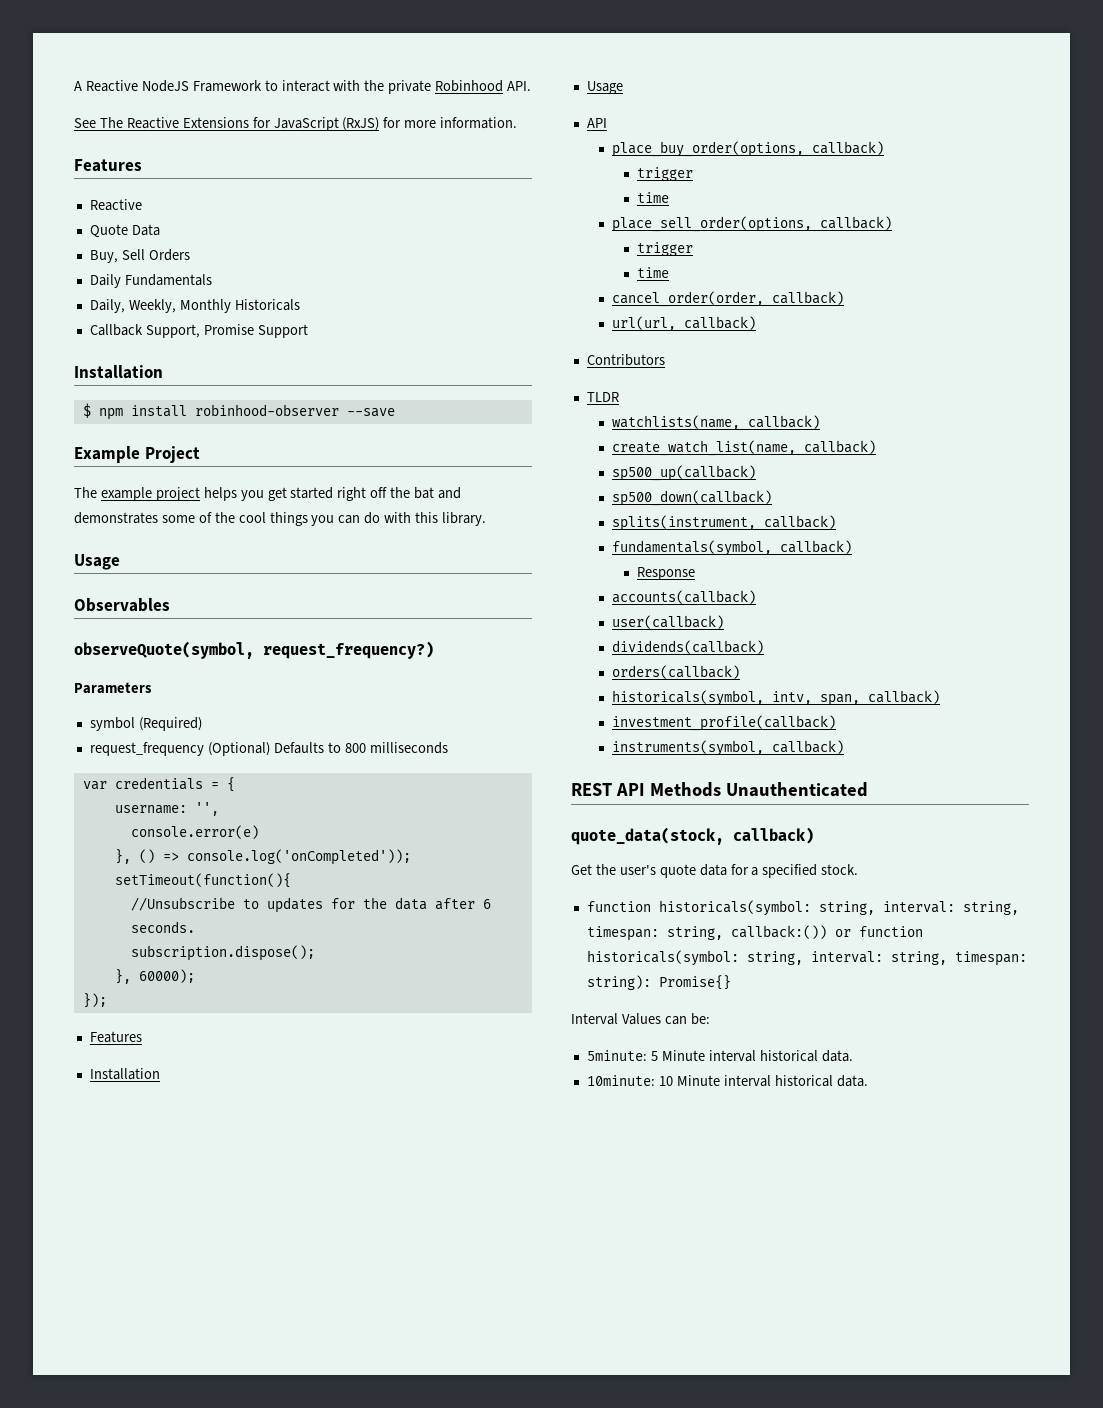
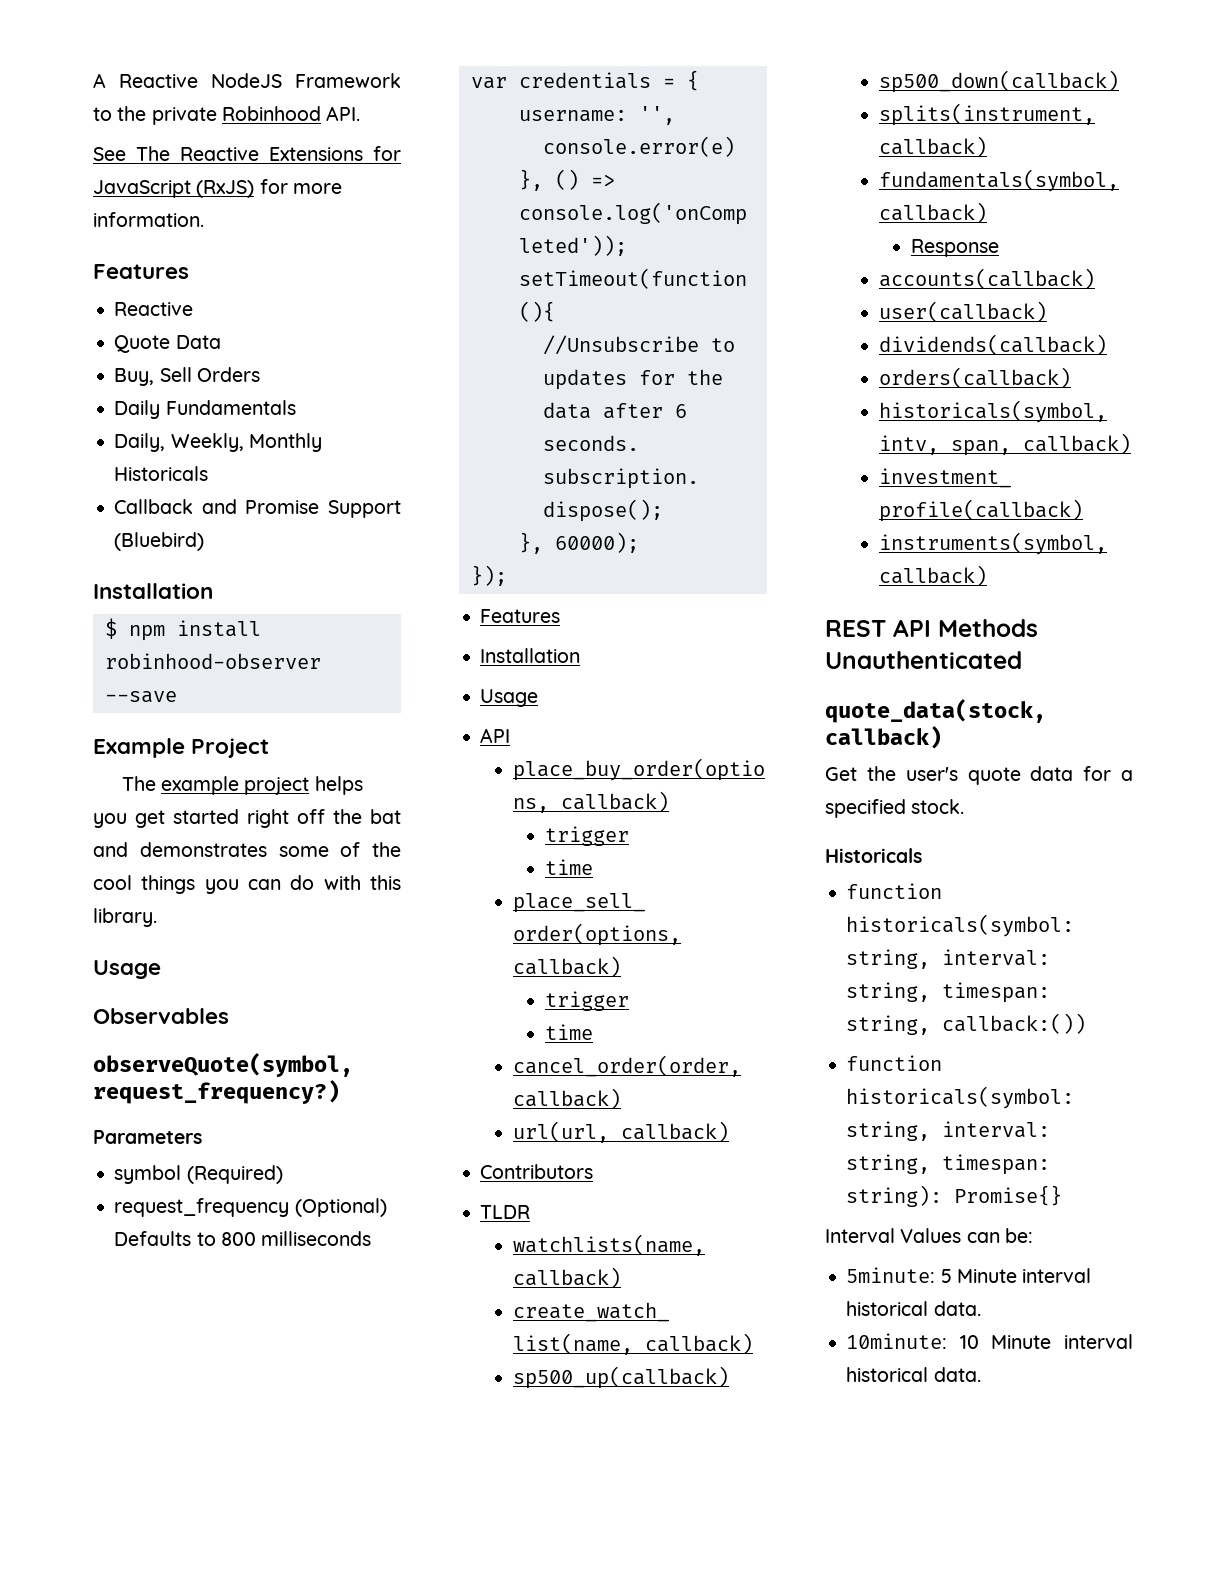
- A Reactive NodeJS Framework to interact with the private Robinhood API.
+ A Reactive NodeJS Framework to the private Robinhood API.
- Callback Support, Promise Support
+ Callback and Promise Support (Bluebird)
  Get the user's quote data for a specified stock.
+ Historicals
- function historicals(symbol: string, interval: string, timespan: string, callback:()) or function historicals(symbol: string, interval: string, timespan: string): Promise{}
+ function historicals(symbol: string, interval: string, timespan: string, callback:())
+ function historicals(symbol: string, interval: string, timespan: string): Promise{}

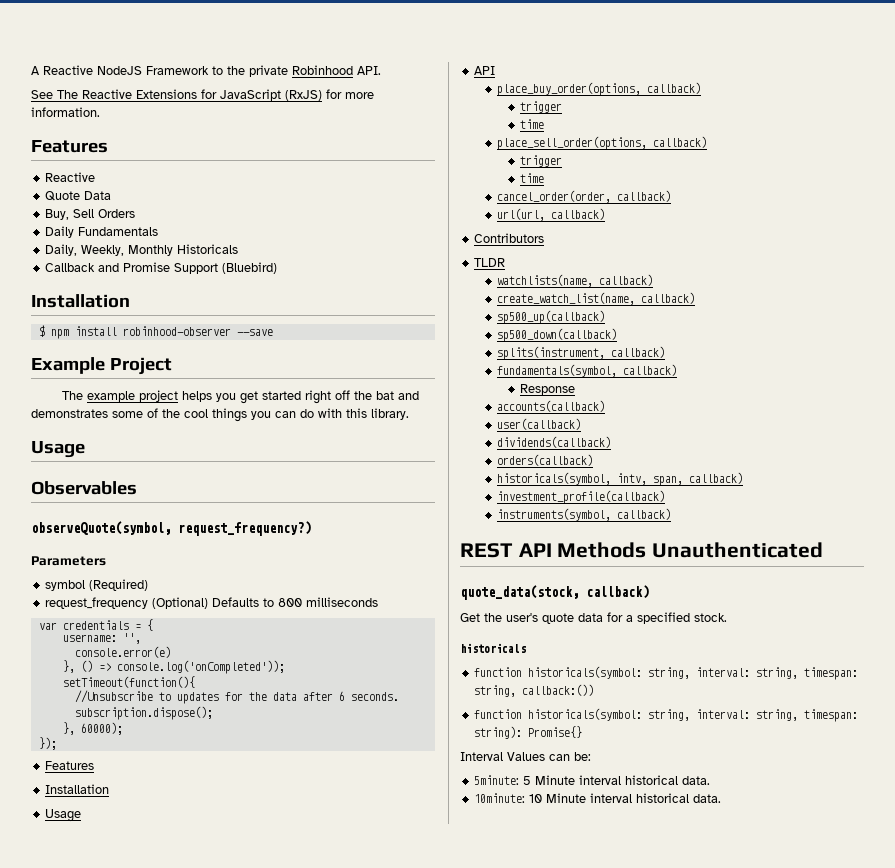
  Get the user's quote data for a specified stock.
- Historicals
+ historicals

